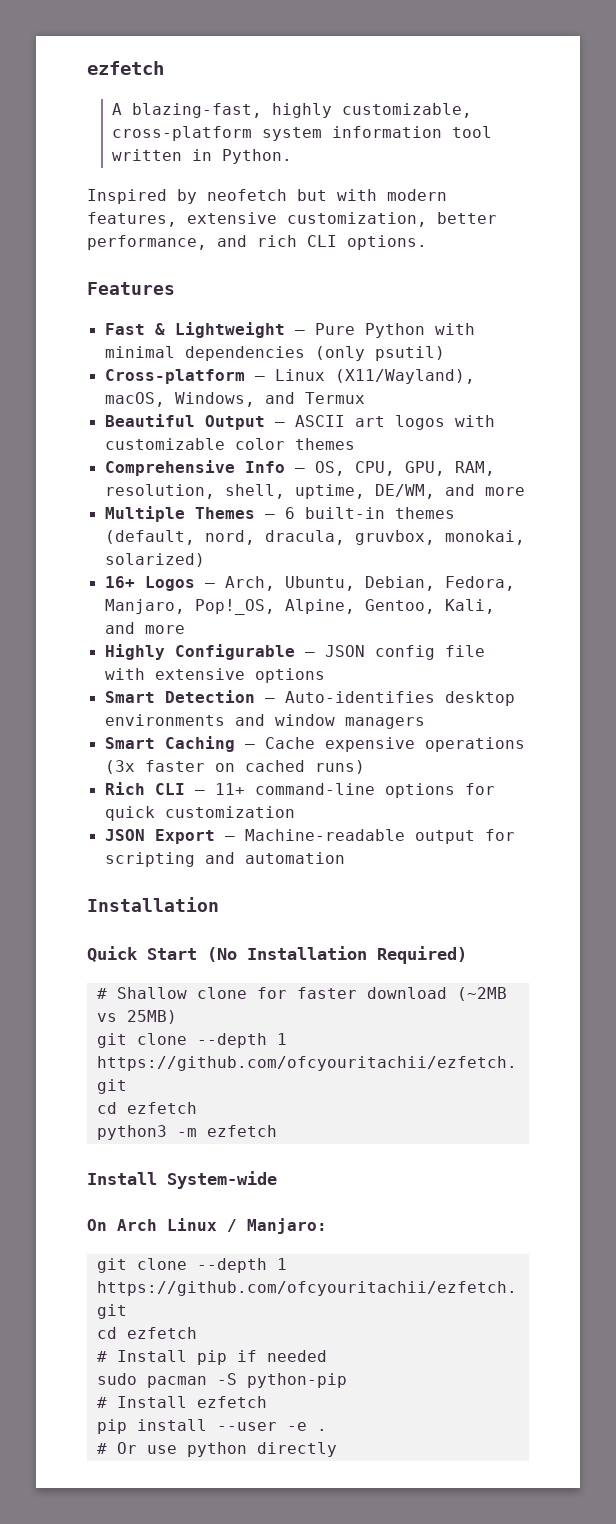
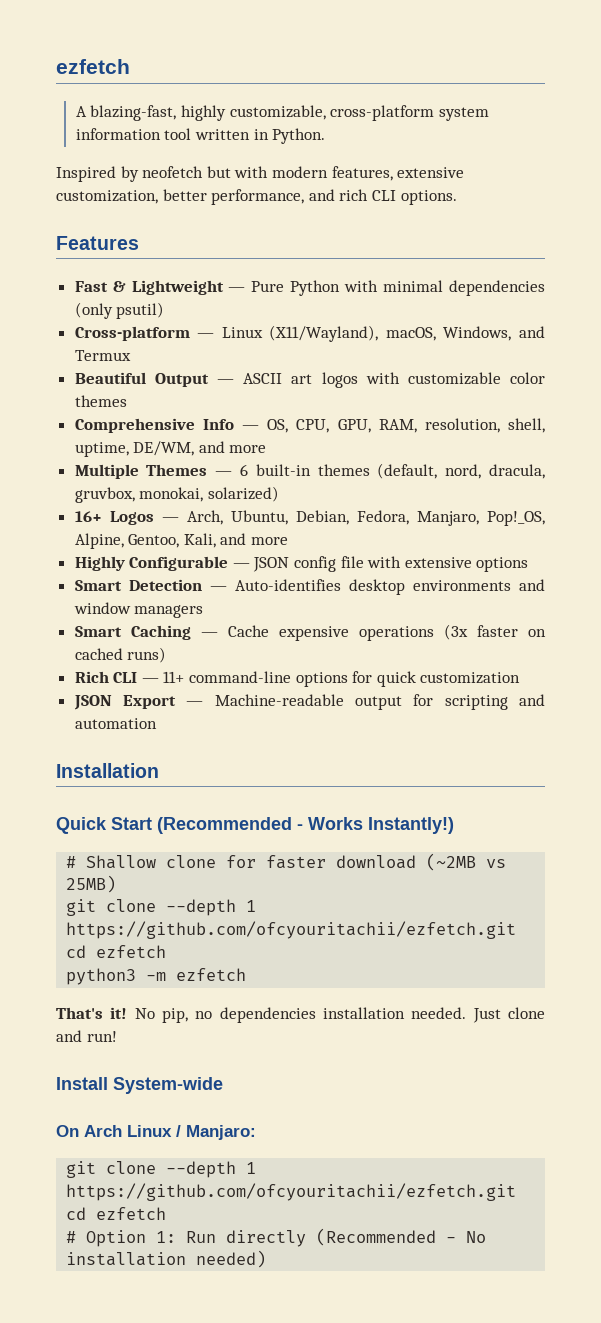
- Quick Start (No Installation Required)
+ Quick Start (Recommended - Works Instantly!)
+ That's it! No pip, no dependencies installation needed. Just clone and run!
- # Install pip if needed
- sudo pacman -S python-pip
- # Install ezfetch
- pip install --user -e .
- # Or use python directly
+ # Option 1: Run directly (Recommended - No installation needed)

